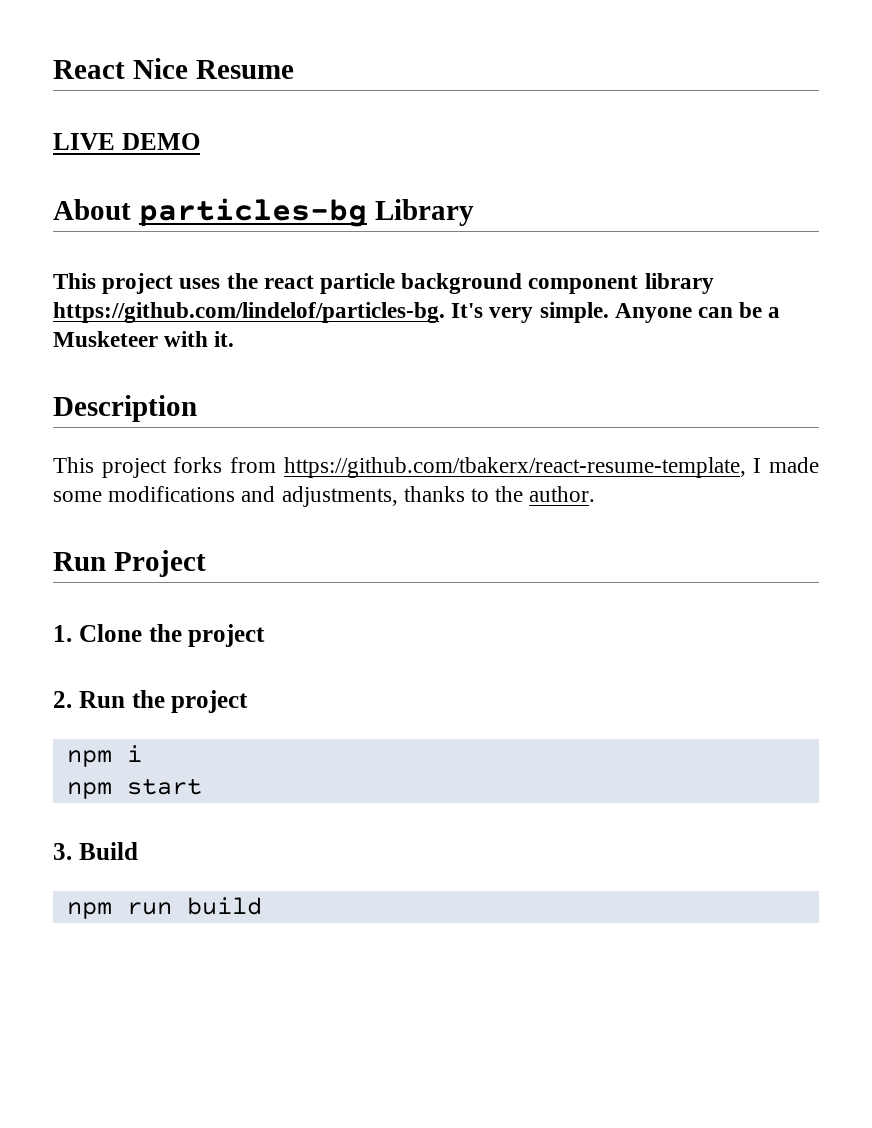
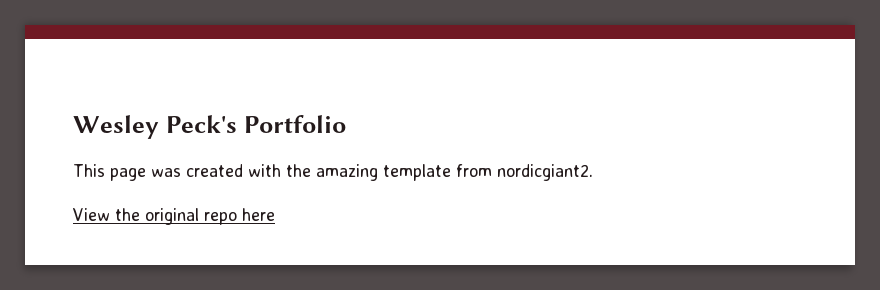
- React Nice Resume
- LIVE DEMO
- About particles-bg Library
- This project uses the react particle background component library https://github.com/lindelof/particles-bg. It's very simple. Anyone can be a Musketeer with it.
- Description
- This project forks from https://github.com/tbakerx/react-resume-template, I made some modifications and adjustments, thanks to the author.
- Run Project
- 1. Clone the project
- 2. Run the project
- npm i
- npm start
- 3. Build
- npm run build
+ Wesley Peck's Portfolio
+ This page was created with the amazing template from nordicgiant2.
+ View the original repo here

